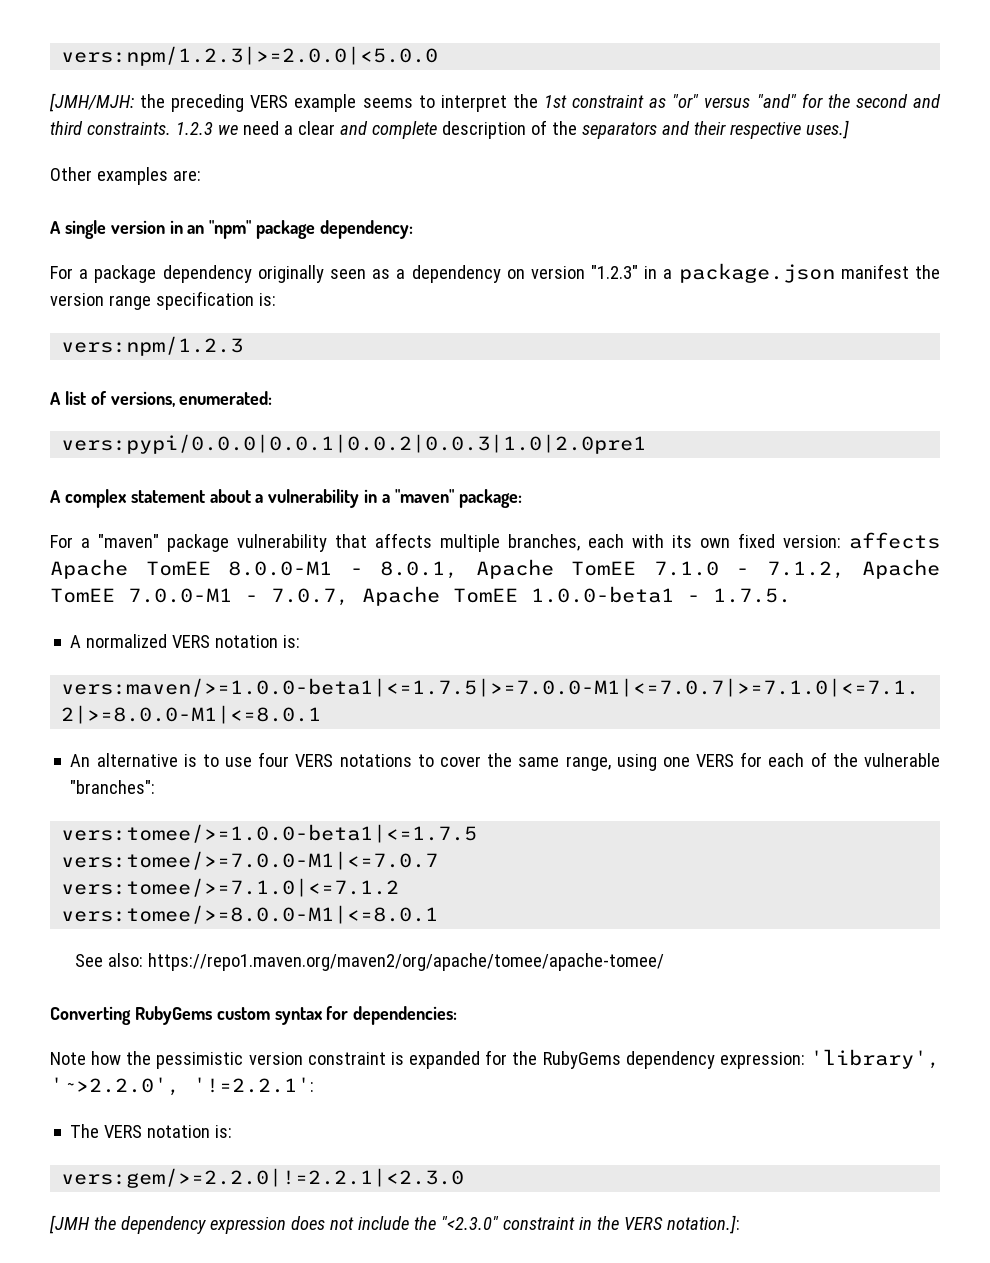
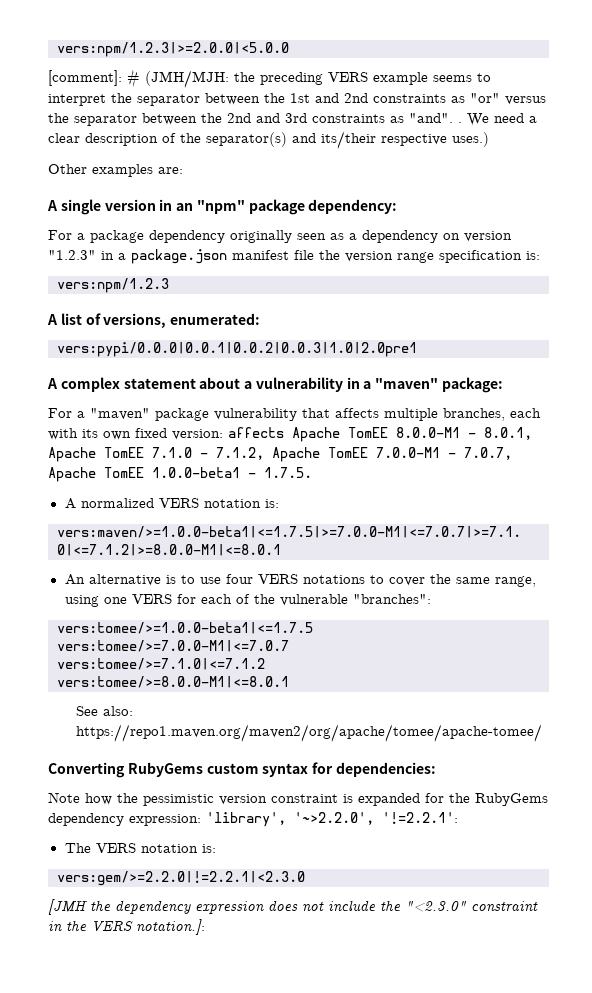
- [JMH/MJH: the preceding VERS example seems to interpret the 1st constraint as "or" versus "and" for the second and third constraints. 1.2.3 we need a clear and complete description of the separators and their respective uses.]
+ [comment]: # (JMH/MJH: the preceding VERS example seems to interpret the separator between the 1st and 2nd constraints as "or" versus the separator between the 2nd and 3rd constraints as "and". . We need a clear description of the separator(s) and its/their respective uses.)
- For a package dependency originally seen as a dependency on version "1.2.3" in a package.json manifest the version range specification is:
+ For a package dependency originally seen as a dependency on version "1.2.3" in a package.json manifest file the version range specification is:

